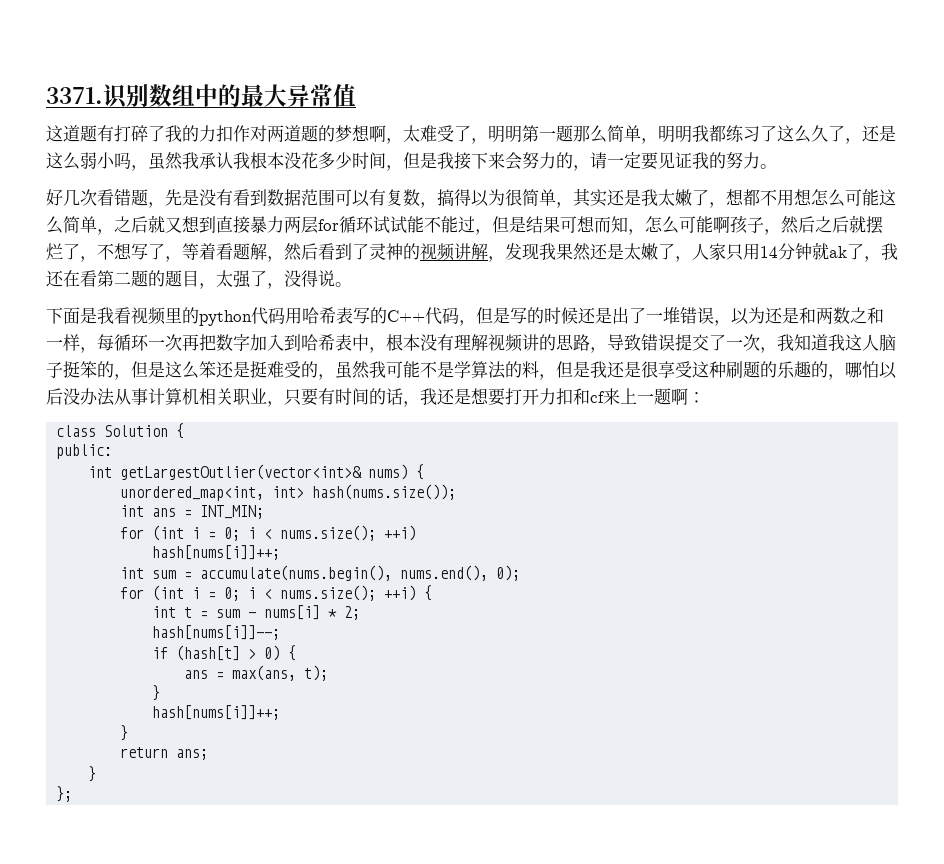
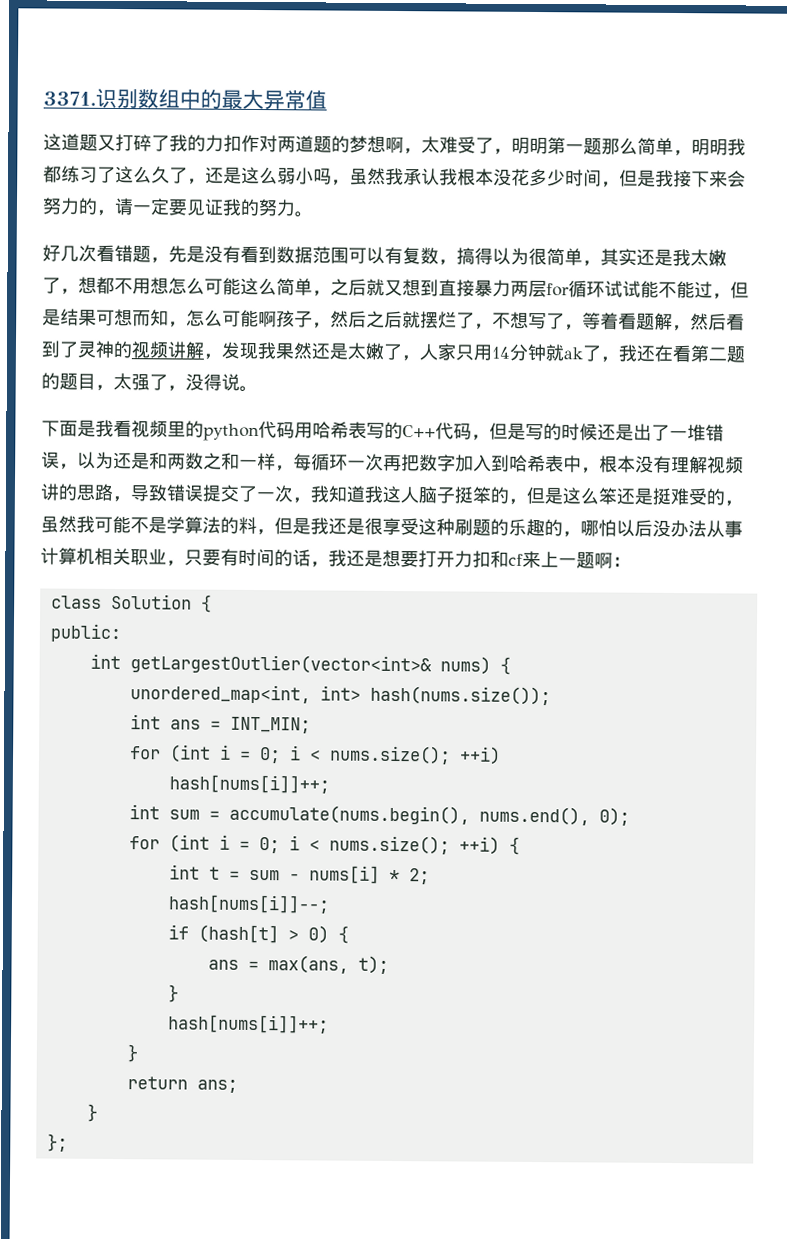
- 这道题有打碎了我的力扣作对两道题的梦想啊，太难受了，明明第一题那么简单，明明我都练习了这么久了，还是这么弱小吗，虽然我承认我根本没花多少时间，但是我接下来会努力的，请一定要见证我的努力。
+ 这道题又打碎了我的力扣作对两道题的梦想啊，太难受了，明明第一题那么简单，明明我都练习了这么久了，还是这么弱小吗，虽然我承认我根本没花多少时间，但是我接下来会努力的，请一定要见证我的努力。

